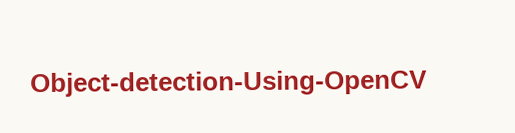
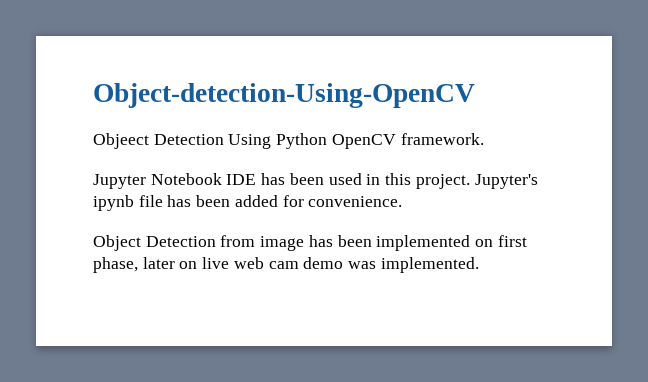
+ Objeect Detection Using Python OpenCV framework.
+ Jupyter Notebook IDE has been used in this project. Jupyter's ipynb file has been added for convenience.
+ Object Detection from image has been implemented on first phase, later on live web cam demo was implemented.

